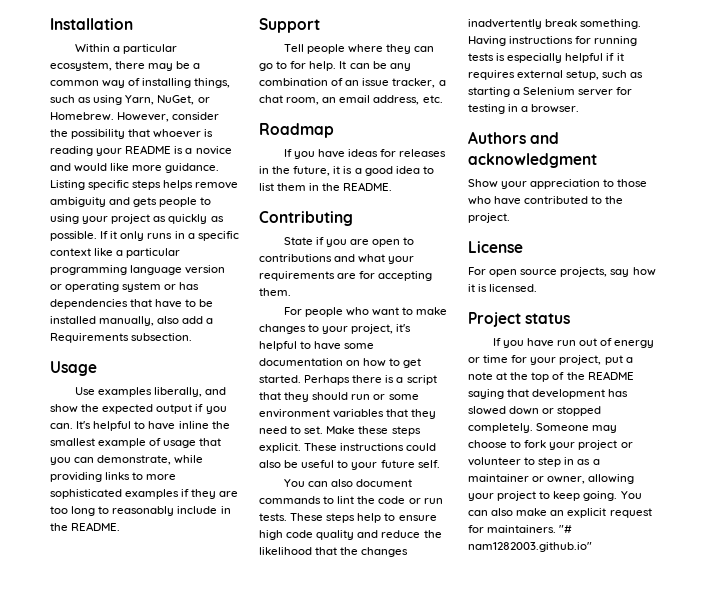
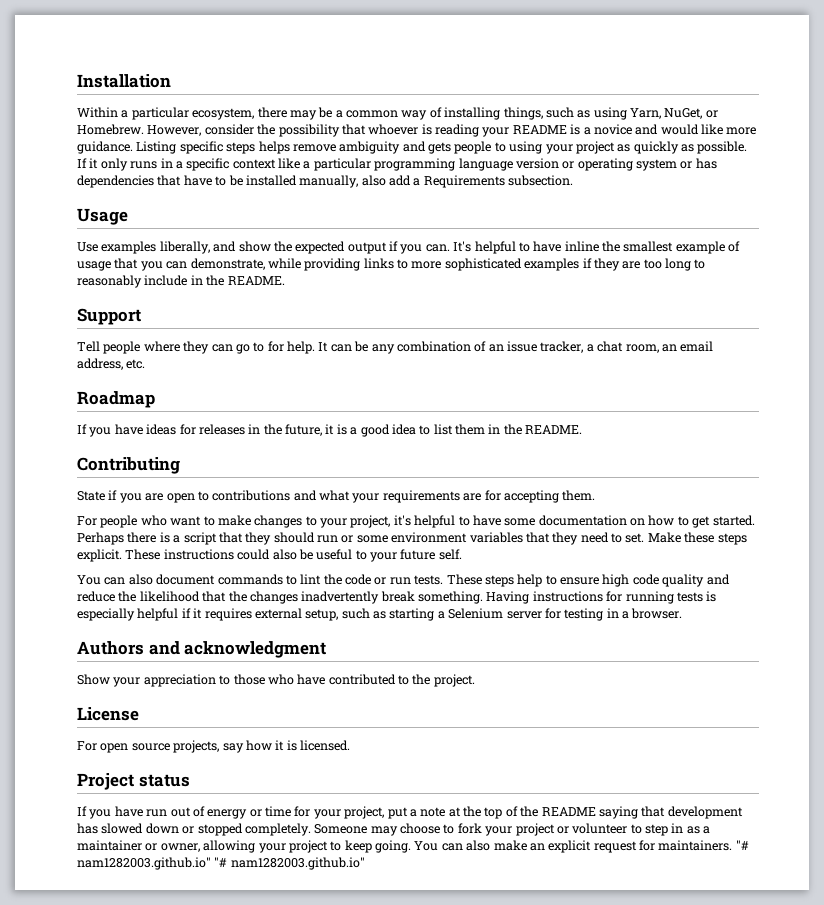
- "# nam1282003.github.io"
+ "# nam1282003.github.io" "# nam1282003.github.io"

